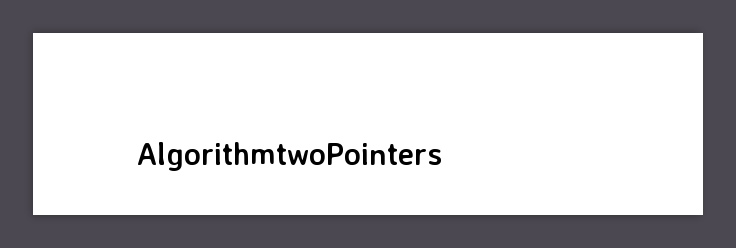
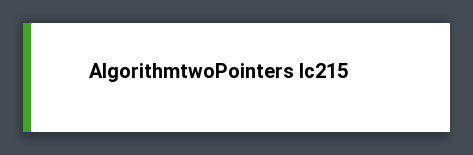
- AlgorithmtwoPointers
+ AlgorithmtwoPointers lc215

